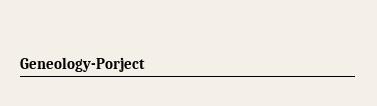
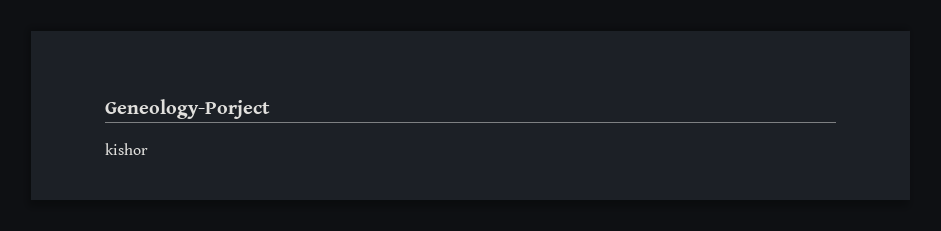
+ kishor

